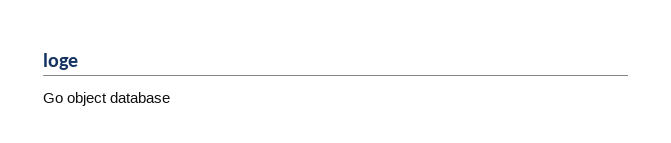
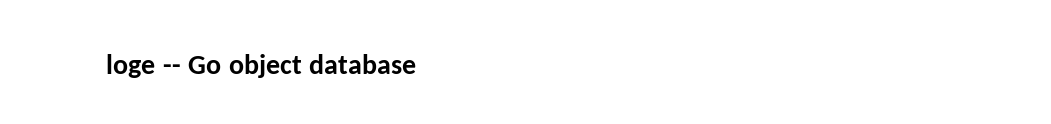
- loge
- Go object database
+ loge -- Go object database

